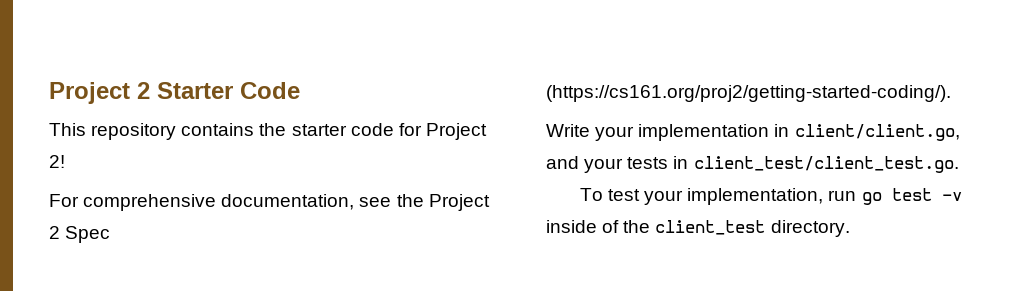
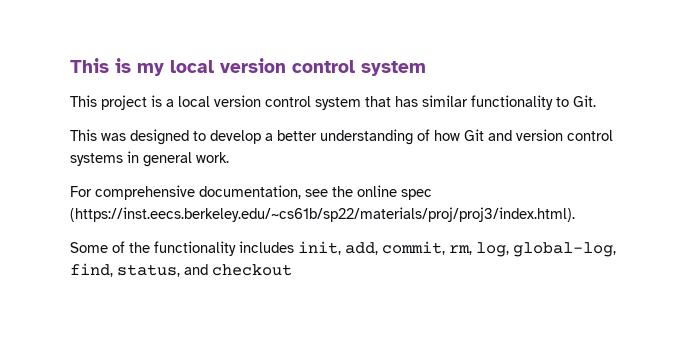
- Project 2 Starter Code
- This repository contains the starter code for Project 2!
+ This is my local version control system
+ This project is a local version control system that has similar functionality to Git.
+ This was designed to develop a better understanding of how Git and version control systems in general work.
- For comprehensive documentation, see the Project 2 Spec (https://cs161.org/proj2/getting-started-coding/).
- Write your implementation in client/client.go, and your tests in client_test/client_test.go.
- To test your implementation, run go test -v inside of the client_test directory.
+ For comprehensive documentation, see the online spec (https://inst.eecs.berkeley.edu/~cs61b/sp22/materials/proj/proj3/index.html).
+ Some of the functionality includes init, add, commit, rm, log, global-log, find, status, and checkout

